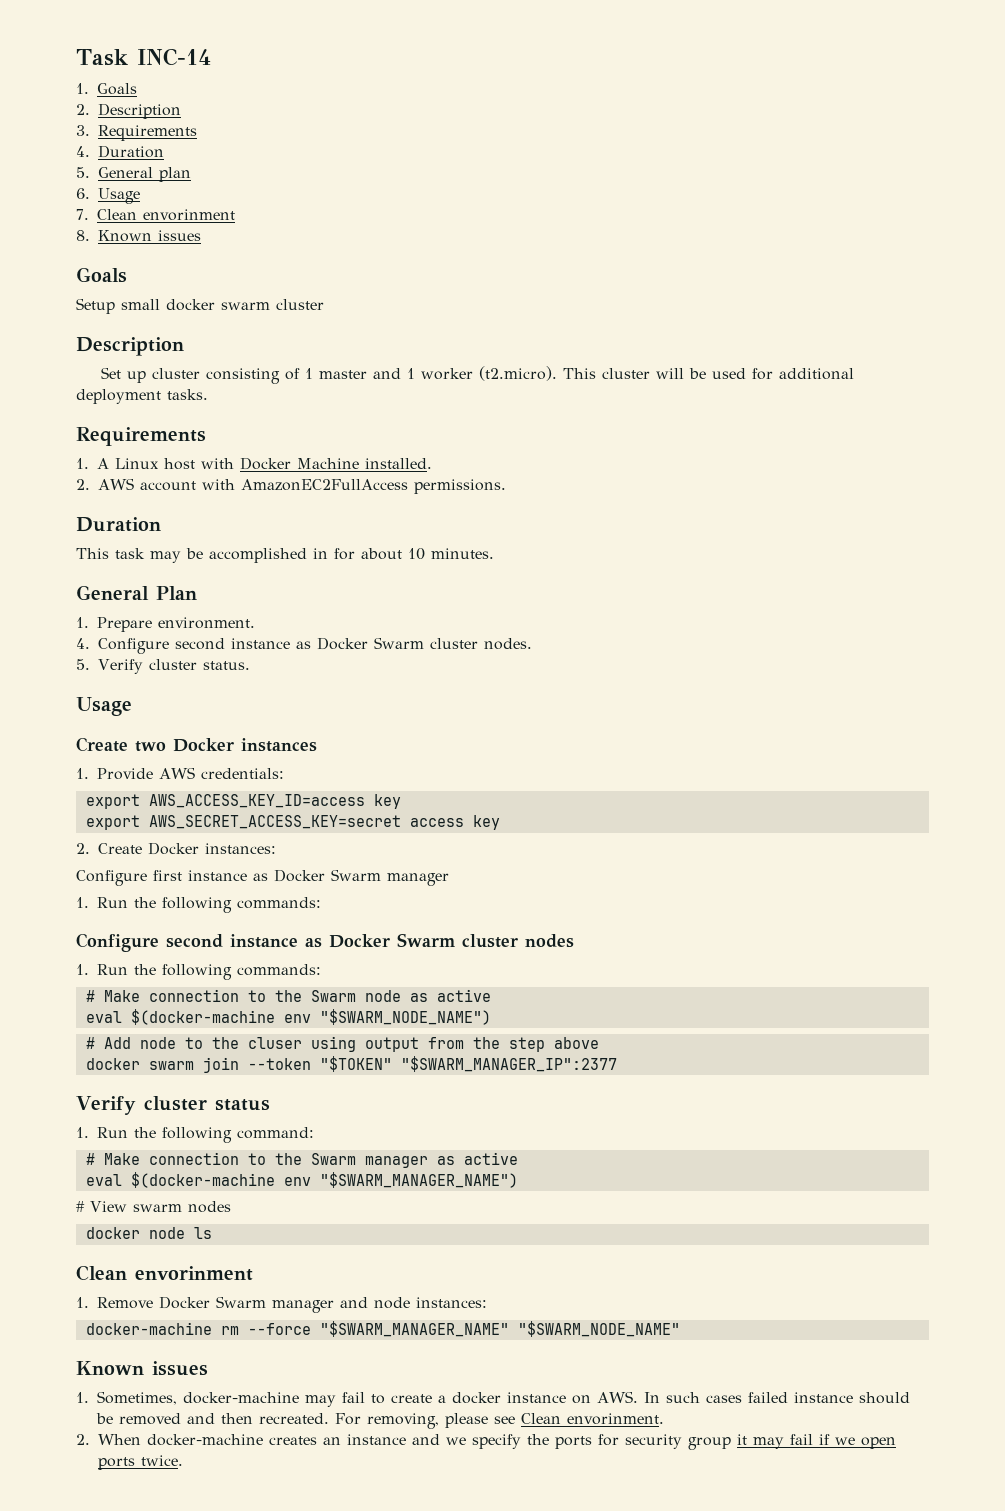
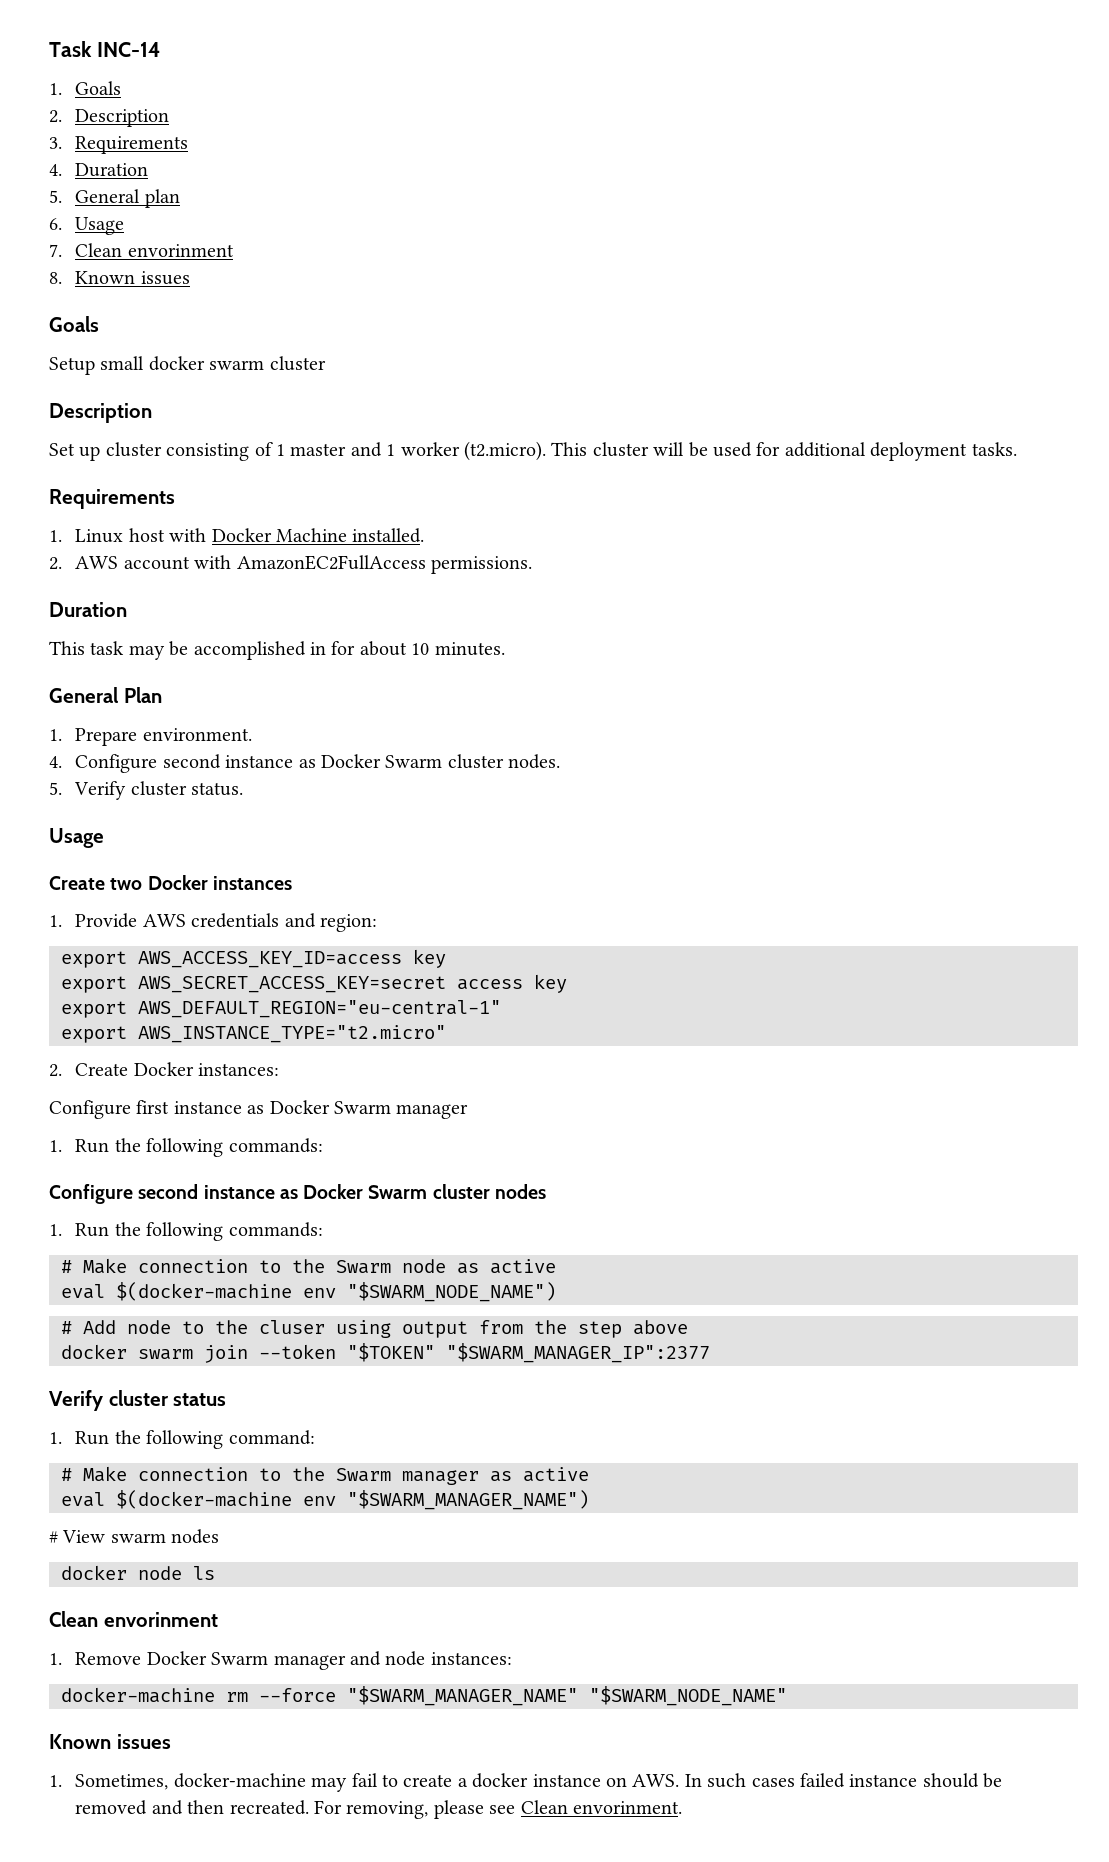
- 1. A Linux host with Docker Machine installed.
+ 1. Linux host with Docker Machine installed.
- 1. Provide AWS credentials:
+ 1. Provide AWS credentials and region:
+ export AWS_DEFAULT_REGION="eu-central-1"
+ export AWS_INSTANCE_TYPE="t2.micro"
- 2. When docker-machine creates an instance and we specify the ports for security group it may fail if we open ports twice.

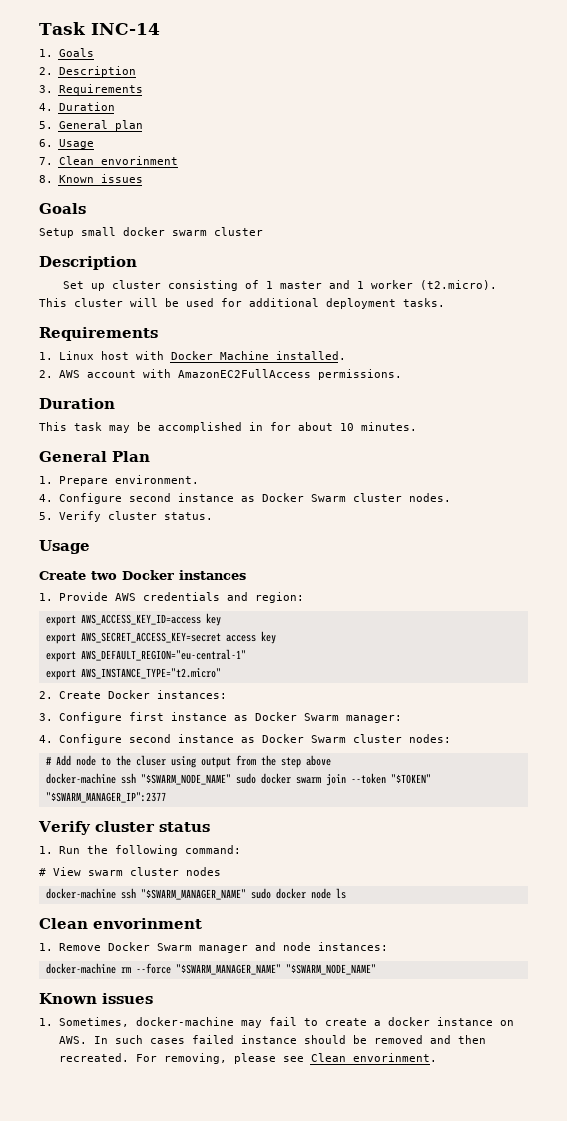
- Configure first instance as Docker Swarm manager
- 1. Run the following commands:
- Configure second instance as Docker Swarm cluster nodes
- 1. Run the following commands:
- # Make connection to the Swarm node as active
- eval $(docker-machine env "$SWARM_NODE_NAME")
+ 3. Configure first instance as Docker Swarm manager:
+ 4. Configure second instance as Docker Swarm cluster nodes:
- docker swarm join --token "$TOKEN" "$SWARM_MANAGER_IP":2377
+ docker-machine ssh "$SWARM_NODE_NAME" sudo docker swarm join --token "$TOKEN" "$SWARM_MANAGER_IP":2377
- # Make connection to the Swarm manager as active
- eval $(docker-machine env "$SWARM_MANAGER_NAME")
- # View swarm nodes
- docker node ls
+ # View swarm cluster nodes
+ docker-machine ssh "$SWARM_MANAGER_NAME" sudo docker node ls

